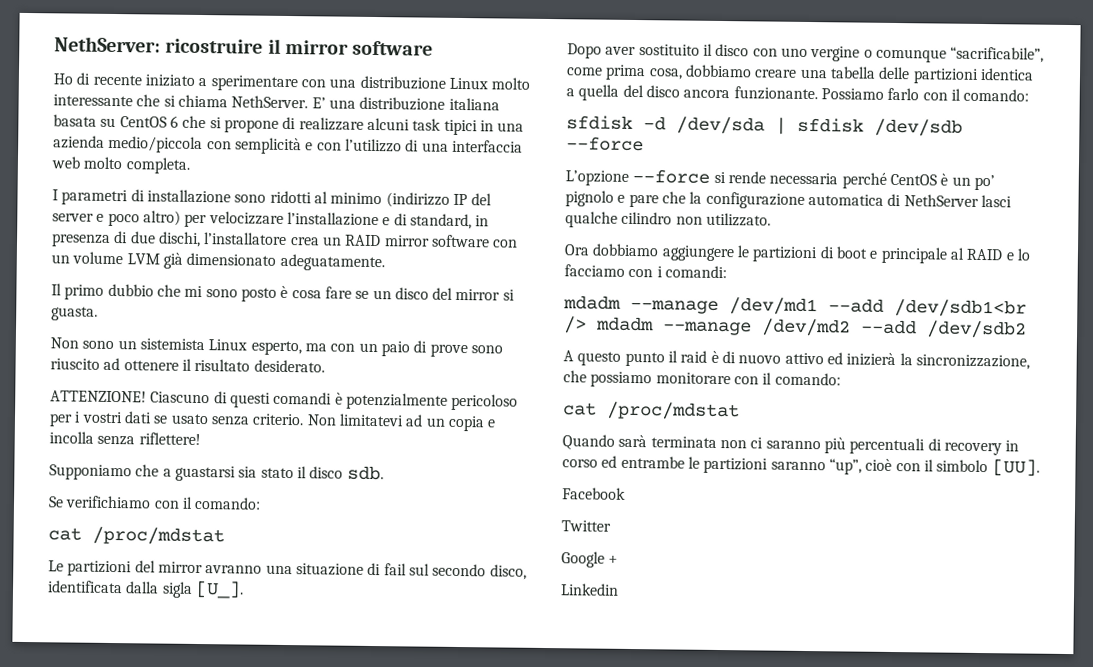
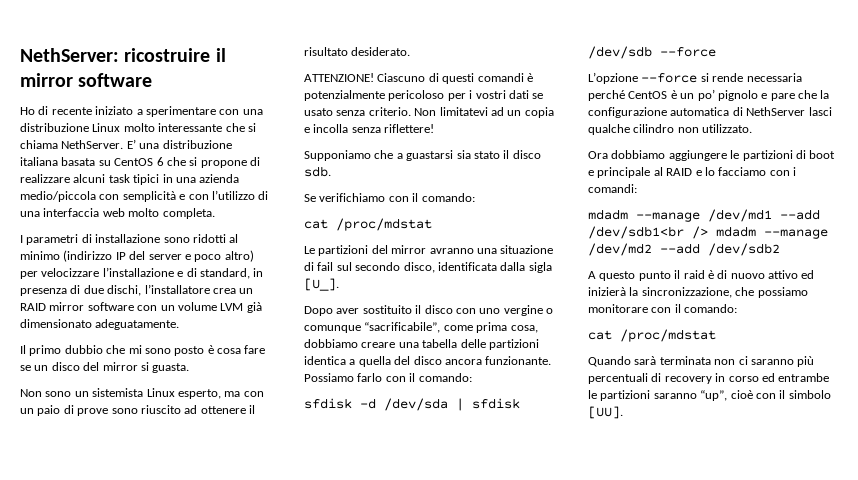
- Facebook
- Twitter
- Google +
- Linkedin

